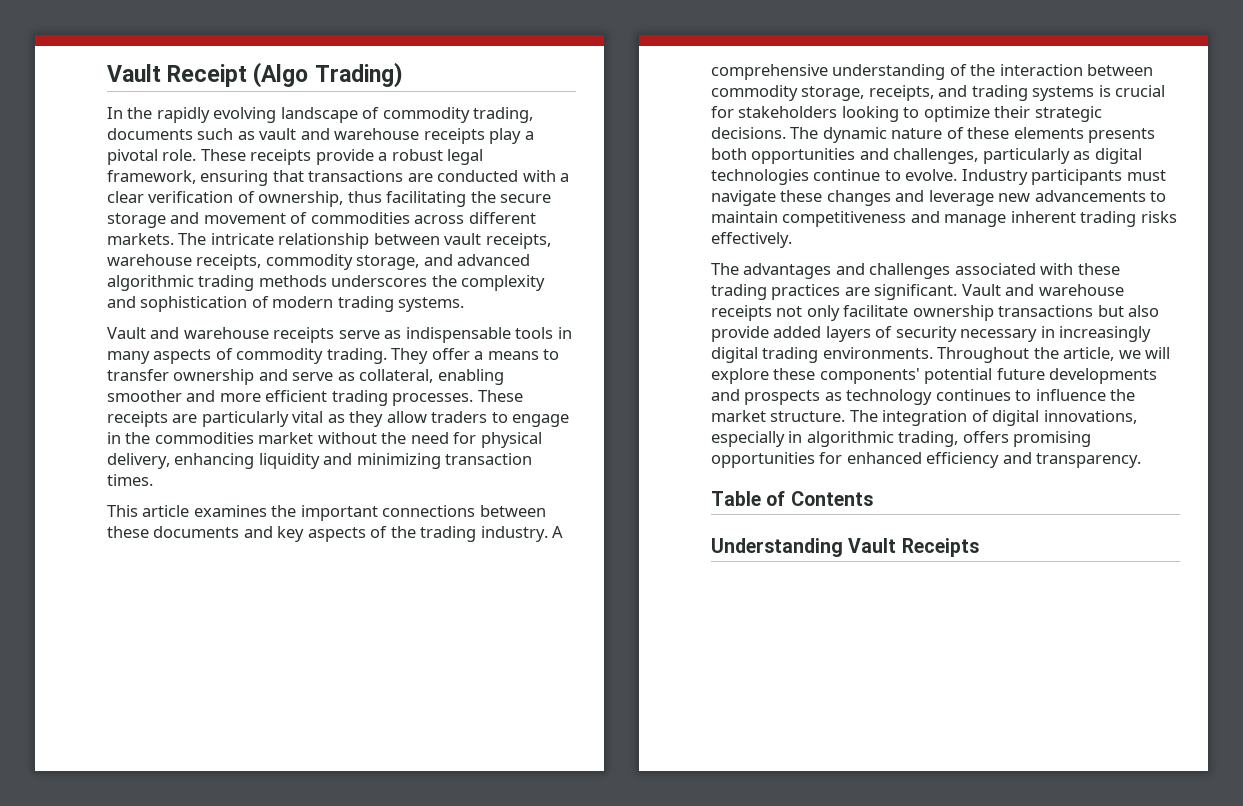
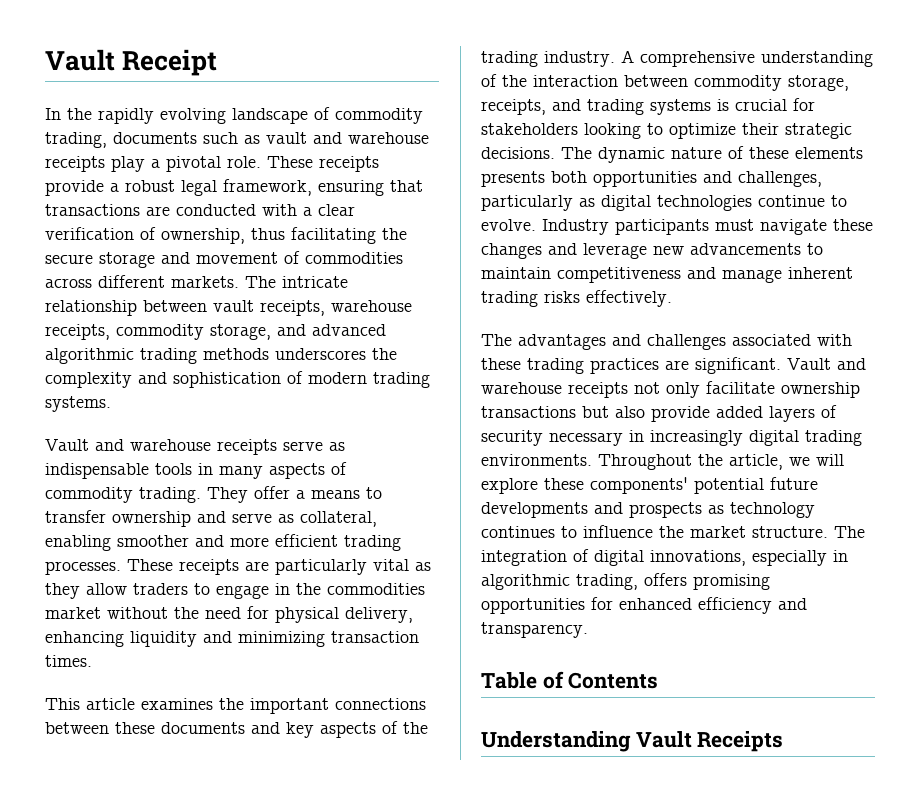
- Vault Receipt (Algo Trading)
+ Vault Receipt

